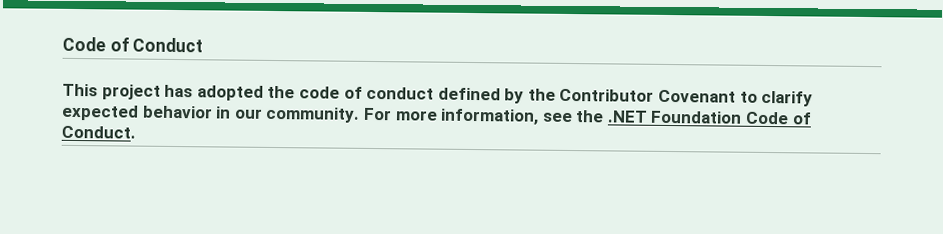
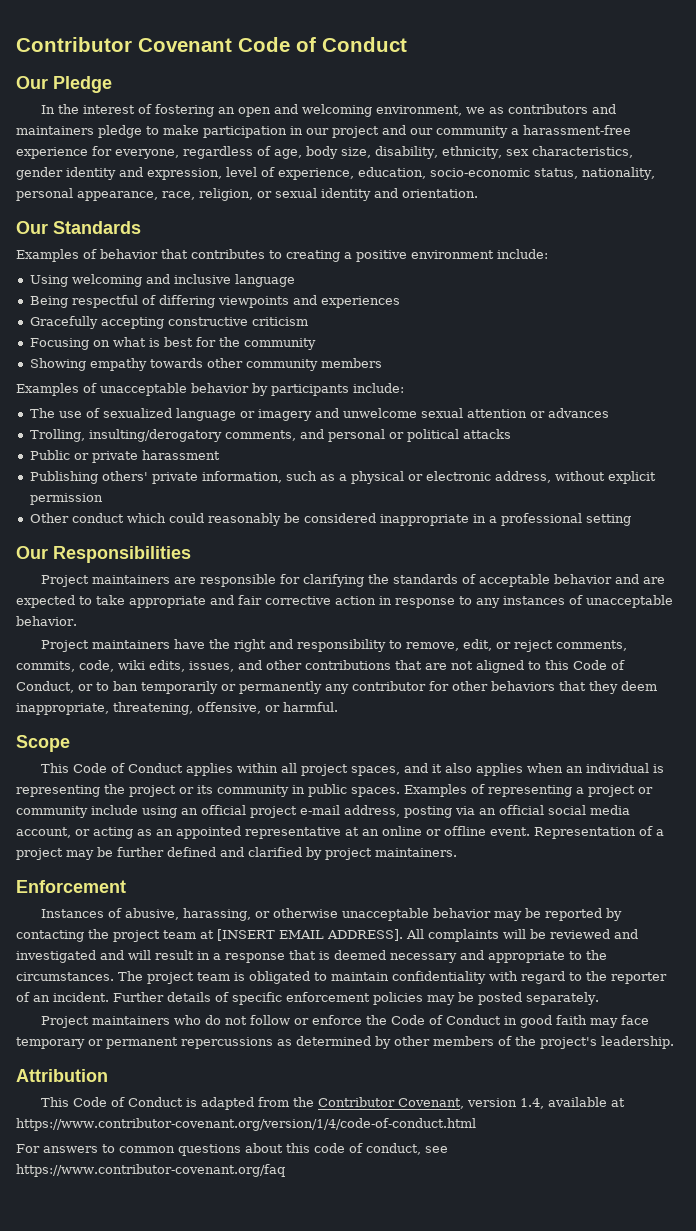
- Code of Conduct
+ Contributor Covenant Code of Conduct
- This project has adopted the code of conduct defined by the Contributor Covenant to clarify expected behavior in our community. For more information, see the .NET Foundation Code of Conduct.
+ Our Pledge
+ In the interest of fostering an open and welcoming environment, we as contributors and maintainers pledge to make participation in our project and our community a harassment-free experience for everyone, regardless of age, body size, disability, ethnicity, sex characteristics, gender identity and expression, level of experience, education, socio-economic status, nationality, personal appearance, race, religion, or sexual identity and orientation.
+ Our Standards
+ Examples of behavior that contributes to creating a positive environment include:
+ Using welcoming and inclusive language
+ Being respectful of differing viewpoints and experiences
+ Gracefully accepting constructive criticism
+ Focusing on what is best for the community
+ Showing empathy towards other community members
+ Examples of unacceptable behavior by participants include:
+ The use of sexualized language or imagery and unwelcome sexual attention or advances
+ Trolling, insulting/derogatory comments, and personal or political attacks
+ Public or private harassment
+ Publishing others' private information, such as a physical or electronic address, without explicit permission
+ Other conduct which could reasonably be considered inappropriate in a professional setting
+ Our Responsibilities
+ Project maintainers are responsible for clarifying the standards of acceptable behavior and are expected to take appropriate and fair corrective action in response to any instances of unacceptable behavior.
+ Project maintainers have the right and responsibility to remove, edit, or reject comments, commits, code, wiki edits, issues, and other contributions that are not aligned to this Code of Conduct, or to ban temporarily or permanently any contributor for other behaviors that they deem inappropriate, threatening, offensive, or harmful.
+ Scope
+ This Code of Conduct applies within all project spaces, and it also applies when an individual is representing the project or its community in public spaces. Examples of representing a project or community include using an official project e-mail address, posting via an official social media account, or acting as an appointed representative at an online or offline event. Representation of a project may be further defined and clarified by project maintainers.
+ Enforcement
+ Instances of abusive, harassing, or otherwise unacceptable behavior may be reported by contacting the project team at [INSERT EMAIL ADDRESS]. All complaints will be reviewed and investigated and will result in a response that is deemed necessary and appropriate to the circumstances. The project team is obligated to maintain confidentiality with regard to the reporter of an incident. Further details of specific enforcement policies may be posted separately.
+ Project maintainers who do not follow or enforce the Code of Conduct in good faith may face temporary or permanent repercussions as determined by other members of the project's leadership.
+ Attribution
+ This Code of Conduct is adapted from the Contributor Covenant, version 1.4, available at https://www.contributor-covenant.org/version/1/4/code-of-conduct.html
+ For answers to common questions about this code of conduct, see https://www.contributor-covenant.org/faq

